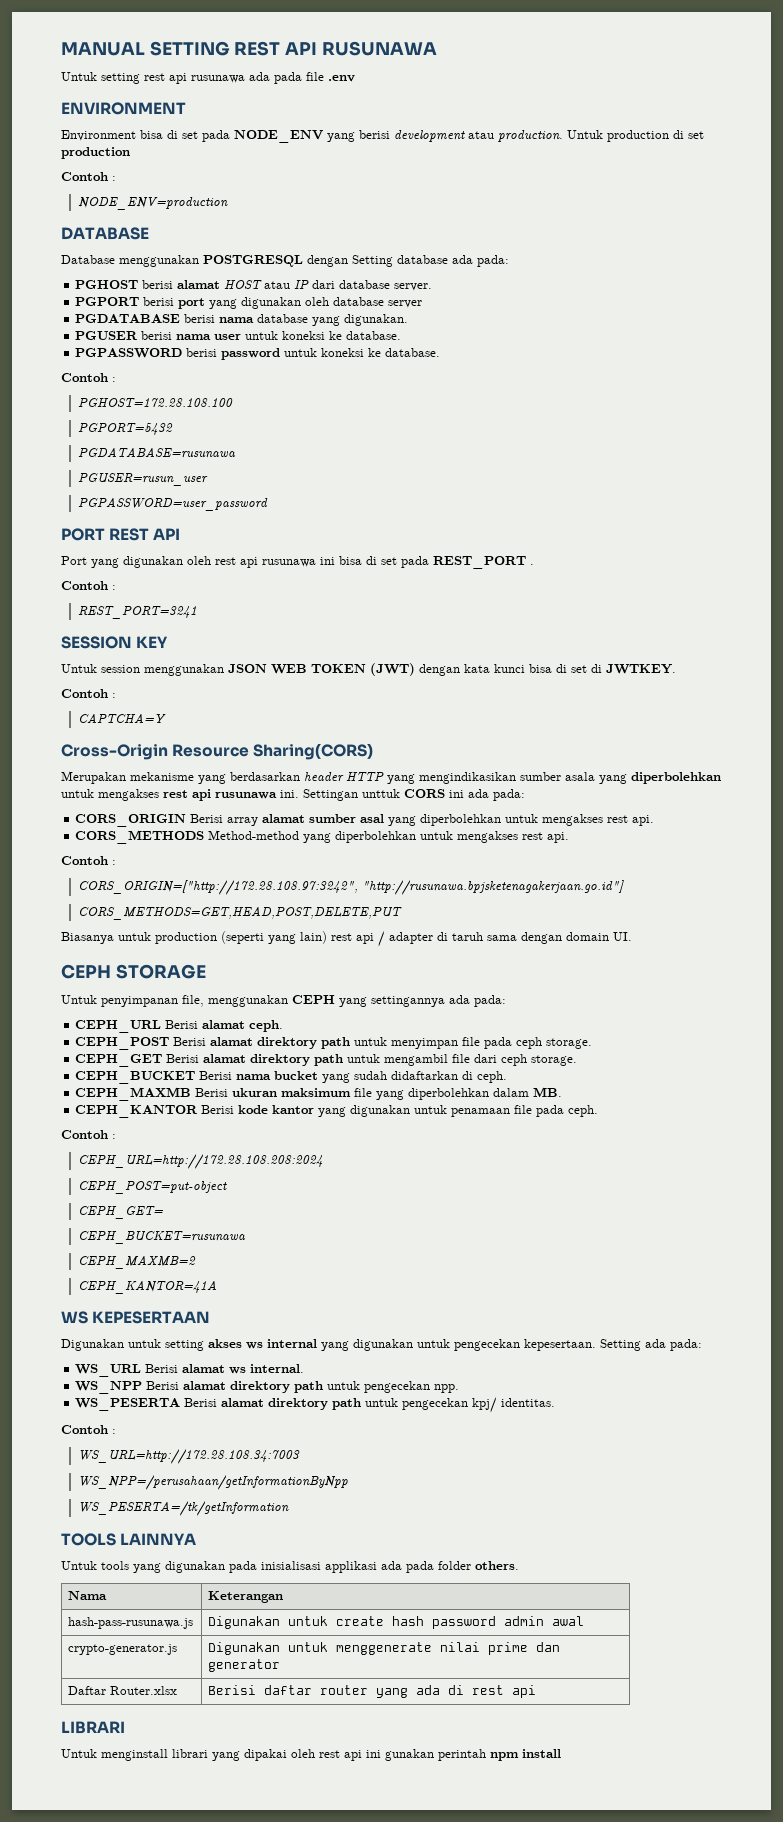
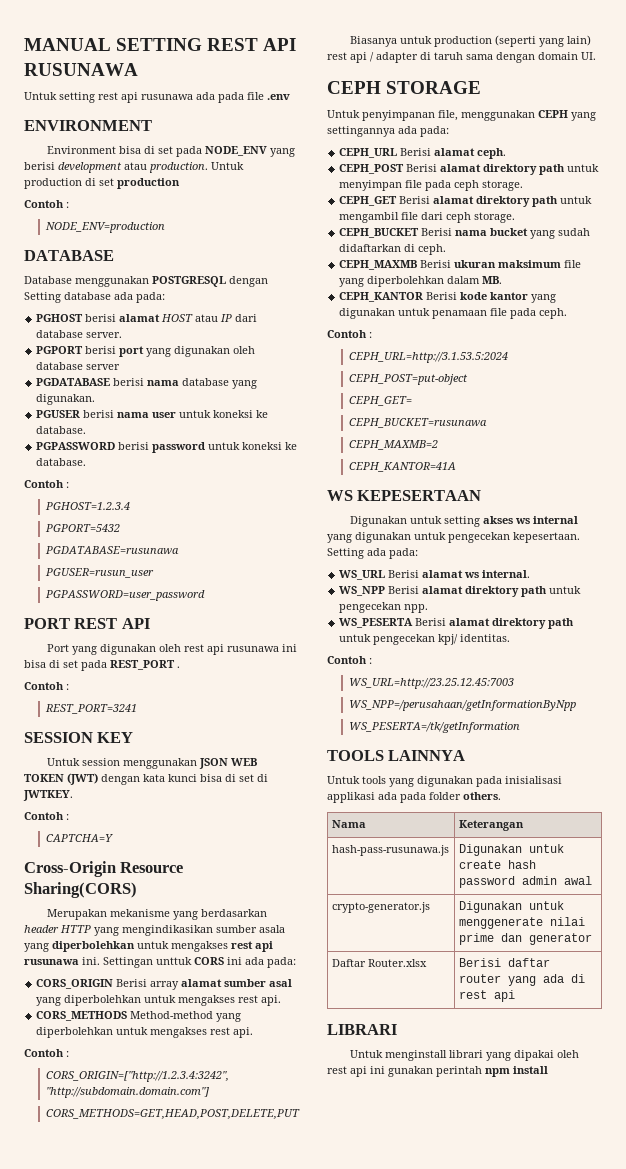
- PGHOST=172.28.108.100
+ PGHOST=1.2.3.4
- CORS_ORIGIN=["http://172.28.108.97:3242", "http://rusunawa.bpjsketenagakerjaan.go.id"]
+ CORS_ORIGIN=["http://1.2.3.4:3242", "http://subdomain.domain.com"]
- CEPH_URL=http://172.28.108.208:2024
+ CEPH_URL=http://3.1.53.5:2024
- WS_URL=http://172.28.108.34:7003
+ WS_URL=http://23.25.12.45:7003

